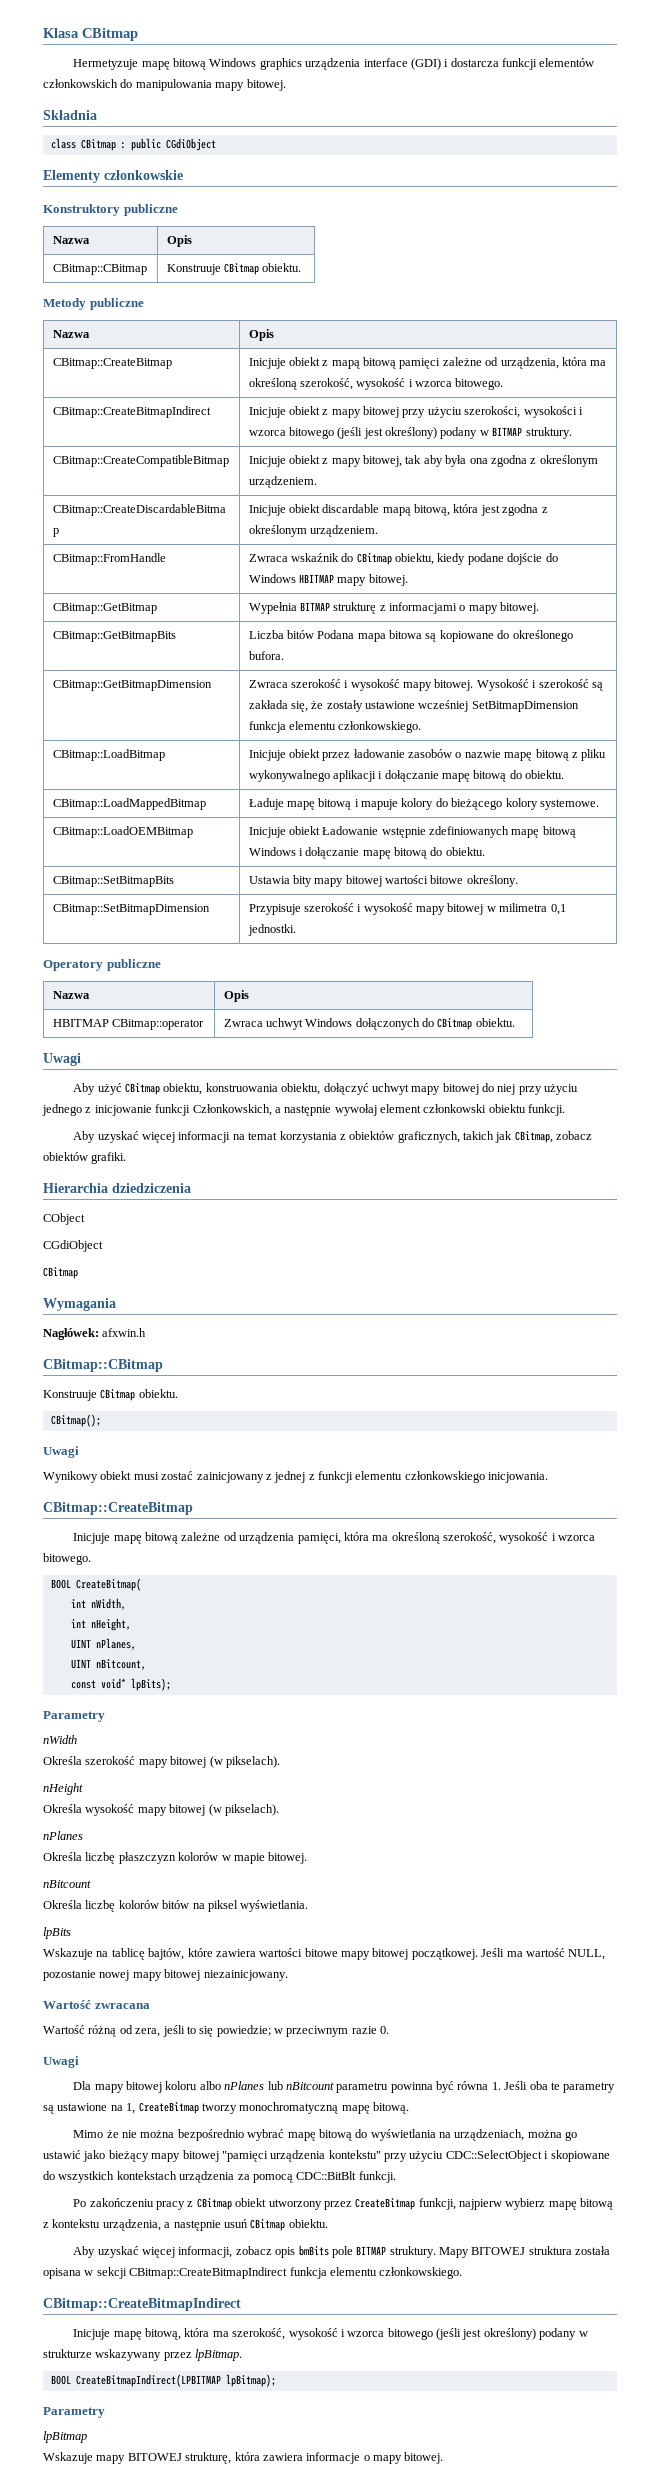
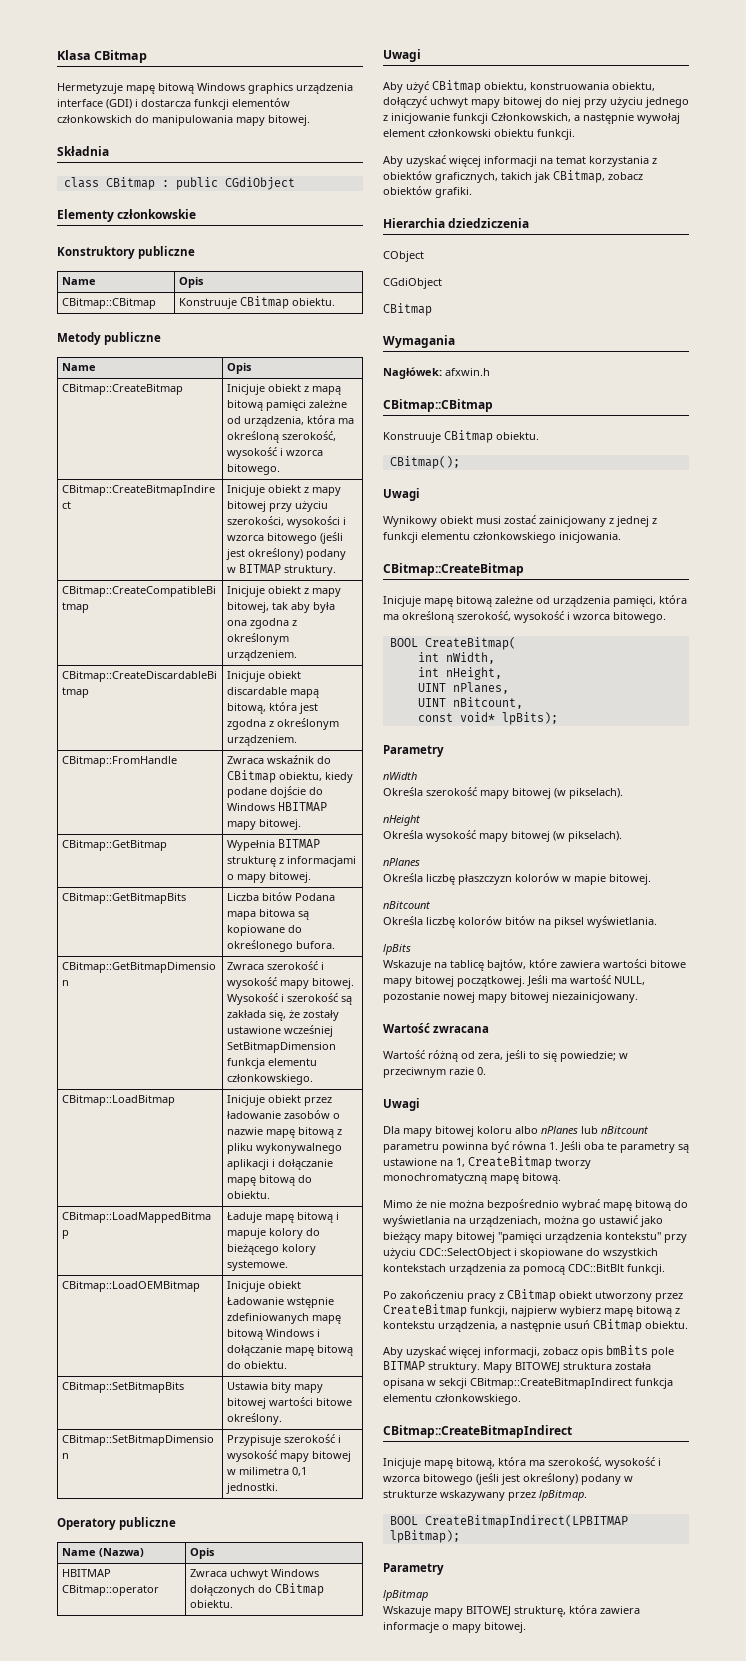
  Konstruktory publiczne
- Nazwa | Opis
+ Name | Opis
  Metody publiczne
- Nazwa | Opis
+ Name | Opis
  Operatory publiczne
- Nazwa | Opis
+ Name (Nazwa) | Opis

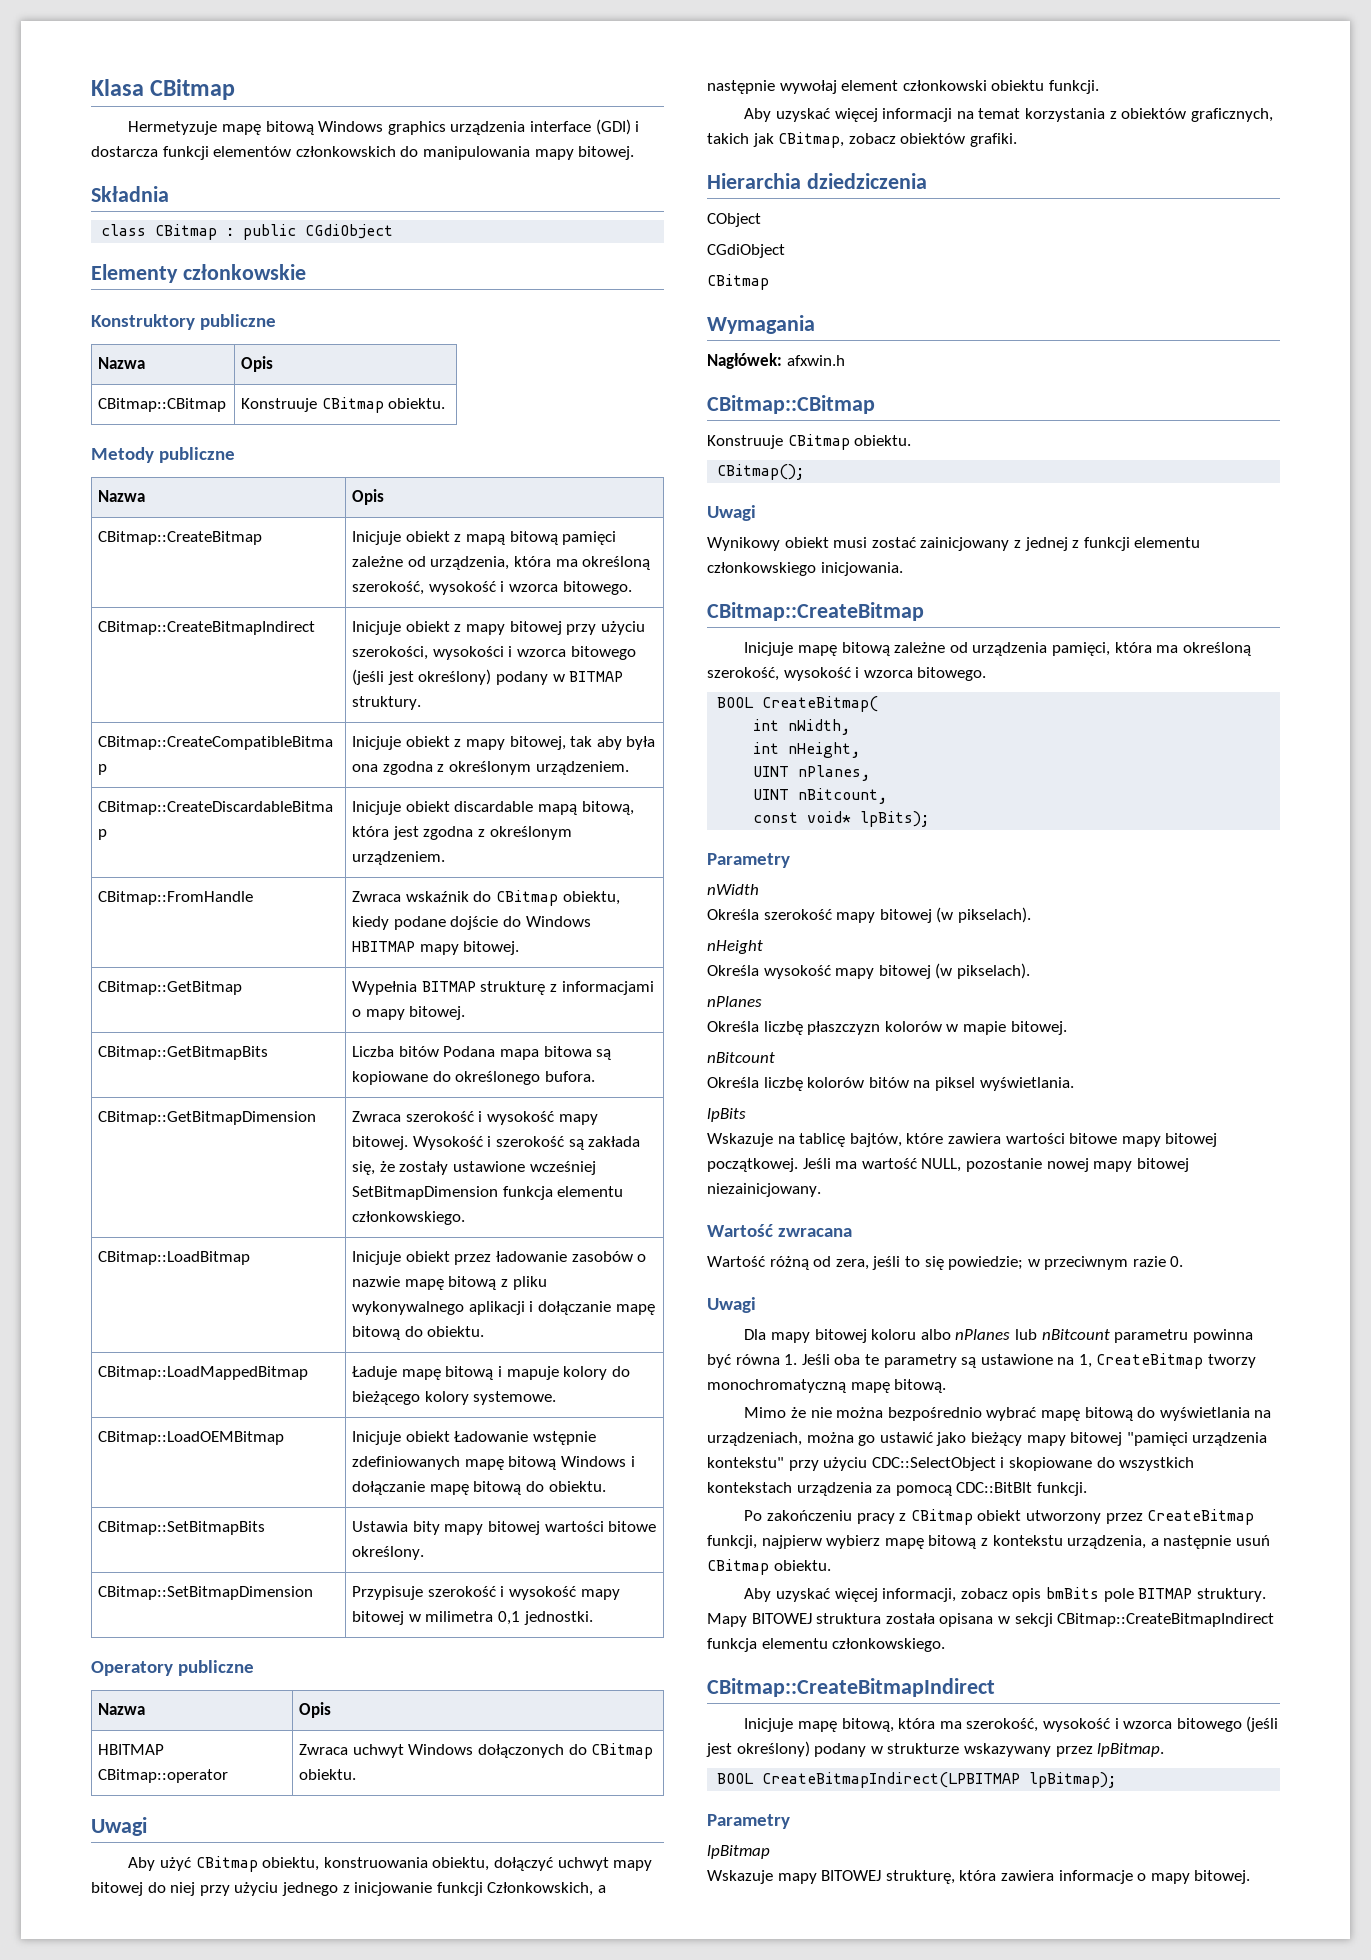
  Konstruktory publiczne
- Name | Opis
+ Nazwa | Opis
  Metody publiczne
- Name | Opis
+ Nazwa | Opis
  Operatory publiczne
- Name (Nazwa) | Opis
+ Nazwa | Opis

